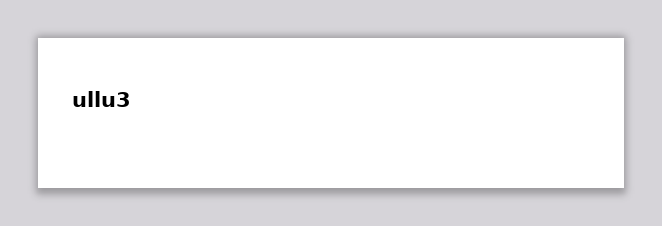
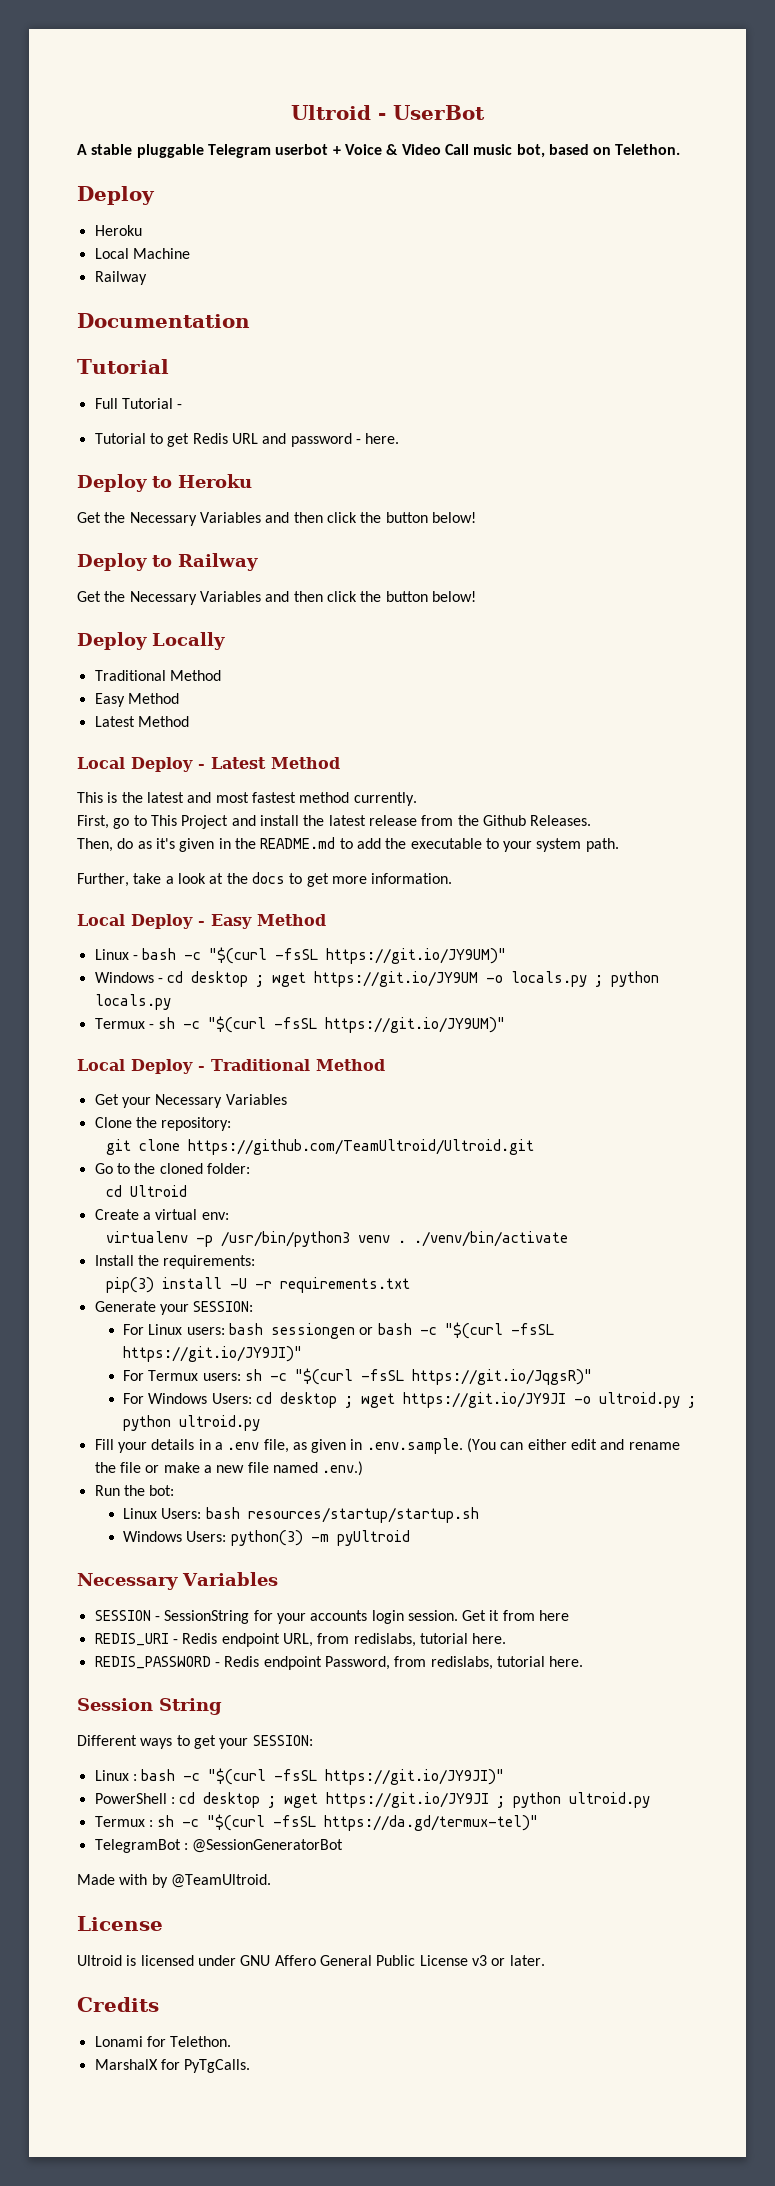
- ullu3
+ Ultroid - UserBot
+ A stable pluggable Telegram userbot + Voice & Video Call music bot, based on Telethon.
+ Deploy
+ Heroku
+ Local Machine
+ Railway
+ Documentation
+ Tutorial
+ Full Tutorial -
+ Tutorial to get Redis URL and password - here.
+ Deploy to Heroku
+ Get the Necessary Variables and then click the button below!
+ Deploy to Railway
+ Get the Necessary Variables and then click the button below!
+ Deploy Locally
+ Traditional Method
+ Easy Method
+ Latest Method
+ Local Deploy - Latest Method
+ This is the latest and most fastest method currently.
+ First, go to This Project and install the latest release from the Github Releases.
+ Then, do as it's given in the README.md to add the executable to your system path.
+ Further, take a look at the docs to get more information.
+ Local Deploy - Easy Method
+ Linux - bash -c "$(curl -fsSL https://git.io/JY9UM)"
+ Windows - cd desktop ; wget https://git.io/JY9UM -o locals.py ; python locals.py
+ Termux - sh -c "$(curl -fsSL https://git.io/JY9UM)"
+ Local Deploy - Traditional Method
+ Get your Necessary Variables
+ Clone the repository:
+ git clone https://github.com/TeamUltroid/Ultroid.git
+ Go to the cloned folder:
+ cd Ultroid
+ Create a virtual env:
+ virtualenv -p /usr/bin/python3 venv . ./venv/bin/activate
+ Install the requirements:
+ pip(3) install -U -r requirements.txt
+ Generate your SESSION:
+ For Linux users: bash sessiongen or bash -c "$(curl -fsSL https://git.io/JY9JI)"
+ For Termux users: sh -c "$(curl -fsSL https://git.io/JqgsR)"
+ For Windows Users: cd desktop ; wget https://git.io/JY9JI -o ultroid.py ; python ultroid.py
+ Fill your details in a .env file, as given in .env.sample. (You can either edit and rename the file or make a new file named .env.)
+ Run the bot:
+ Linux Users: bash resources/startup/startup.sh
+ Windows Users: python(3) -m pyUltroid
+ Necessary Variables
+ SESSION - SessionString for your accounts login session. Get it from here
+ REDIS_URI - Redis endpoint URL, from redislabs, tutorial here.
+ REDIS_PASSWORD - Redis endpoint Password, from redislabs, tutorial here.
+ Session String
+ Different ways to get your SESSION:
+ Linux : bash -c "$(curl -fsSL https://git.io/JY9JI)"
+ PowerShell : cd desktop ; wget https://git.io/JY9JI ; python ultroid.py
+ Termux : sh -c "$(curl -fsSL https://da.gd/termux-tel)"
+ TelegramBot : @SessionGeneratorBot
+ Made with by @TeamUltroid.
+ License
+ Ultroid is licensed under GNU Affero General Public License v3 or later.
+ Credits
+ Lonami for Telethon.
+ MarshalX for PyTgCalls.

